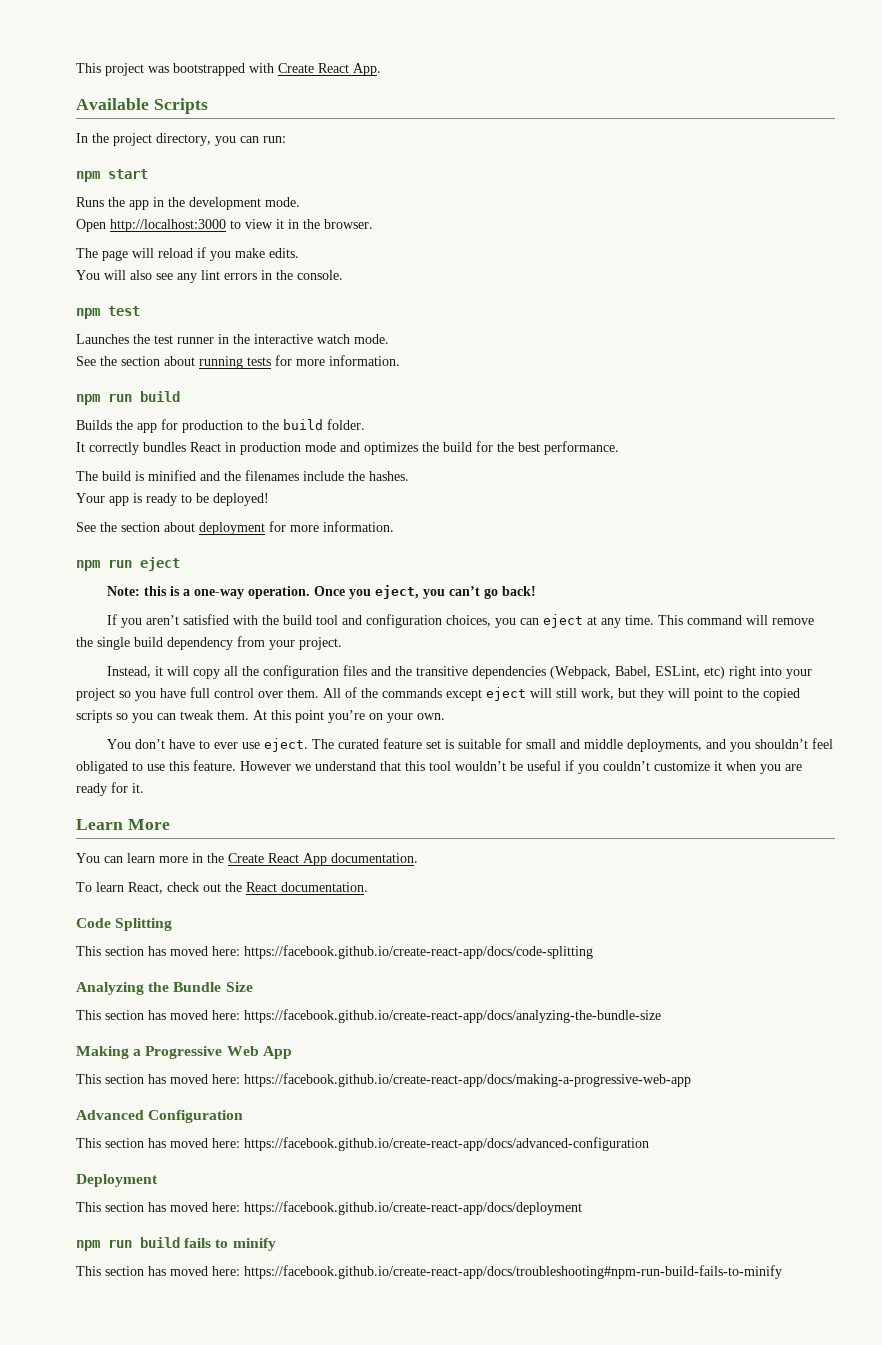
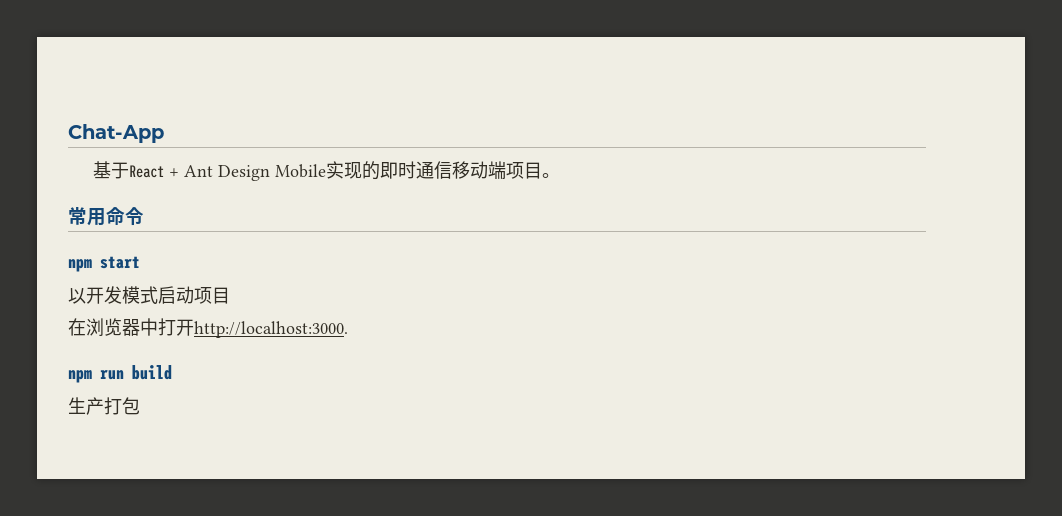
- This project was bootstrapped with Create React App.
- Available Scripts
- In the project directory, you can run:
+ Chat-App
+ 基于React + Ant Design Mobile实现的即时通信移动端项目。
+ 常用命令
  npm start
- Runs the app in the development mode.
- Open http://localhost:3000 to view it in the browser.
- The page will reload if you make edits.
- You will also see any lint errors in the console.
- npm test
- Launches the test runner in the interactive watch mode.
- See the section about running tests for more information.
+ 以开发模式启动项目
+ 在浏览器中打开http://localhost:3000.
  npm run build
- Builds the app for production to the build folder.
- It correctly bundles React in production mode and optimizes the build for the best performance.
- The build is minified and the filenames include the hashes.
- Your app is ready to be deployed!
- See the section about deployment for more information.
- npm run eject
- Note: this is a one-way operation. Once you eject, you can’t go back!
- If you aren’t satisfied with the build tool and configuration choices, you can eject at any time. This command will remove the single build dependency from your project.
- Instead, it will copy all the configuration files and the transitive dependencies (Webpack, Babel, ESLint, etc) right into your project so you have full control over them. All of the commands except eject will still work, but they will point to the copied scripts so you can tweak them. At this point you’re on your own.
- You don’t have to ever use eject. The curated feature set is suitable for small and middle deployments, and you shouldn’t feel obligated to use this feature. However we understand that this tool wouldn’t be useful if you couldn’t customize it when you are ready for it.
- Learn More
- You can learn more in the Create React App documentation.
- To learn React, check out the React documentation.
- Code Splitting
- This section has moved here: https://facebook.github.io/create-react-app/docs/code-splitting
- Analyzing the Bundle Size
- This section has moved here: https://facebook.github.io/create-react-app/docs/analyzing-the-bundle-size
- Making a Progressive Web App
- This section has moved here: https://facebook.github.io/create-react-app/docs/making-a-progressive-web-app
- Advanced Configuration
- This section has moved here: https://facebook.github.io/create-react-app/docs/advanced-configuration
- Deployment
- This section has moved here: https://facebook.github.io/create-react-app/docs/deployment
- npm run build fails to minify
- This section has moved here: https://facebook.github.io/create-react-app/docs/troubleshooting#npm-run-build-fails-to-minify
+ 生产打包

